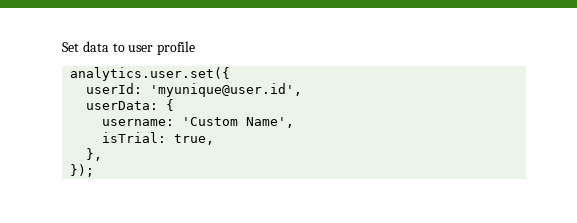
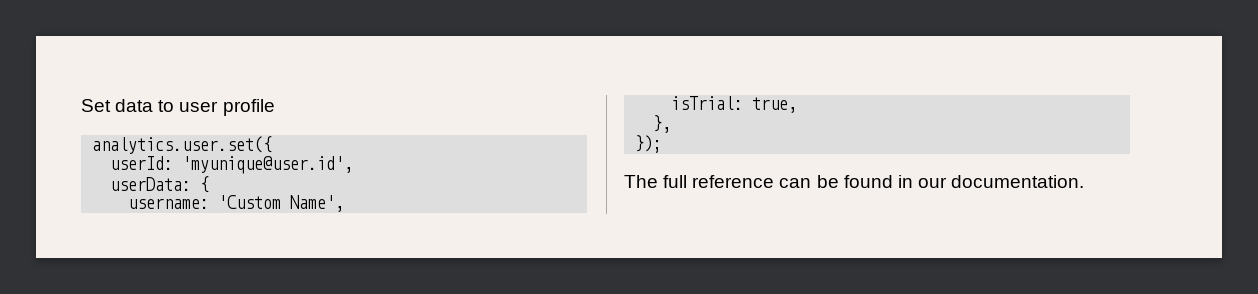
+ The full reference can be found in our documentation.

